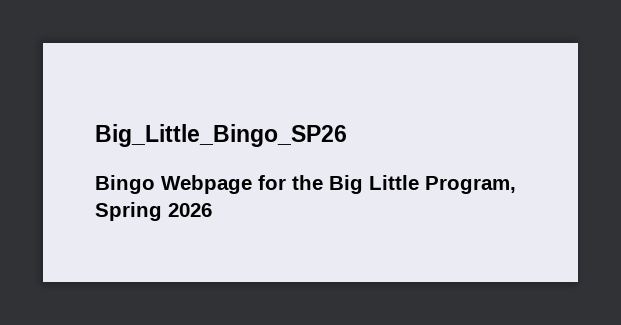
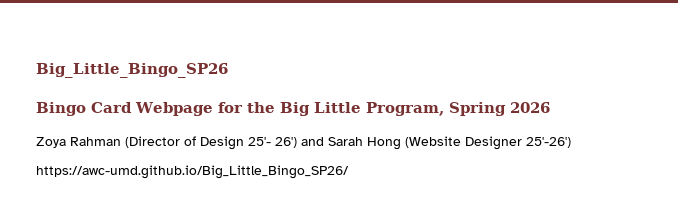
- Bingo Webpage for the Big Little Program, Spring 2026
+ Bingo Card Webpage for the Big Little Program, Spring 2026
+ Zoya Rahman (Director of Design 25'- 26') and Sarah Hong (Website Designer 25'-26')
+ https://awc-umd.github.io/Big_Little_Bingo_SP26/

